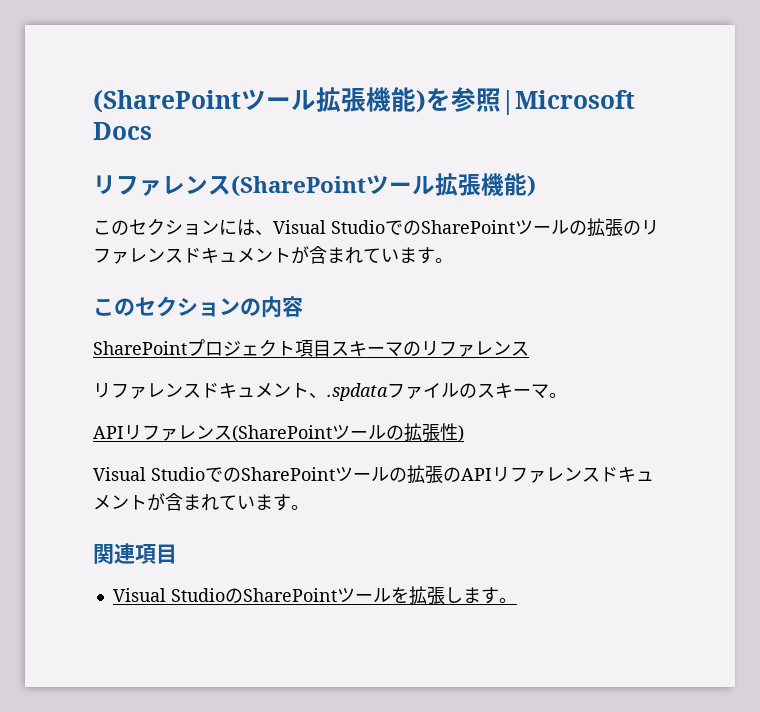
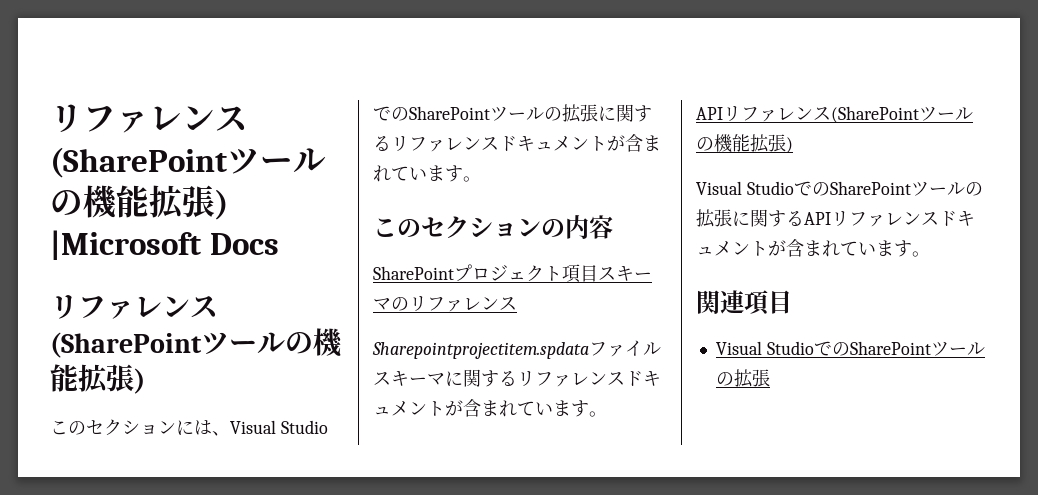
- (SharePointツール拡張機能)を参照|Microsoft Docs
- リファレンス(SharePointツール拡張機能)
+ リファレンス(SharePointツールの機能拡張) |Microsoft Docs
+ リファレンス(SharePointツールの機能拡張)
- このセクションには、Visual StudioでのSharePointツールの拡張のリファレンスドキュメントが含まれています。
+ このセクションには、Visual StudioでのSharePointツールの拡張に関するリファレンスドキュメントが含まれています。
- リファレンスドキュメント、.spdataファイルのスキーマ。
+ Sharepointprojectitem.spdataファイルスキーマに関するリファレンスドキュメントが含まれています。
- APIリファレンス(SharePointツールの拡張性)
+ APIリファレンス(SharePointツールの機能拡張)
- Visual StudioでのSharePointツールの拡張のAPIリファレンスドキュメントが含まれています。
+ Visual StudioでのSharePointツールの拡張に関するAPIリファレンスドキュメントが含まれています。
  関連項目
- Visual StudioのSharePointツールを拡張します。
+ Visual StudioでのSharePointツールの拡張

